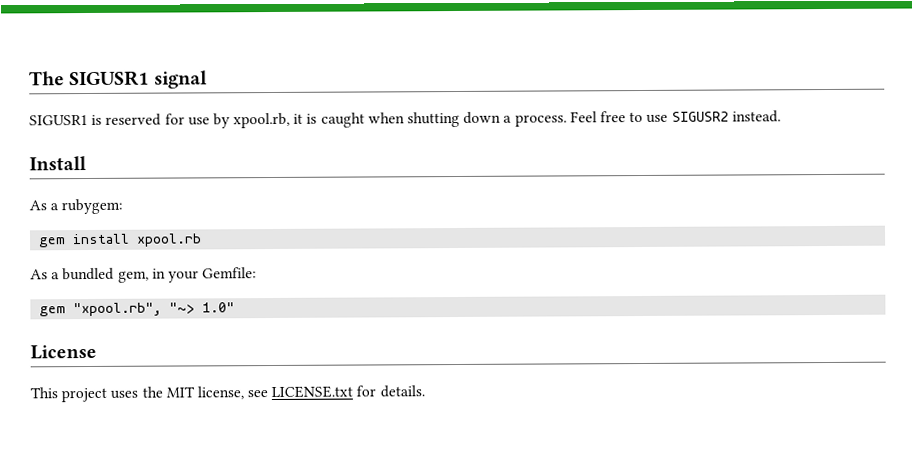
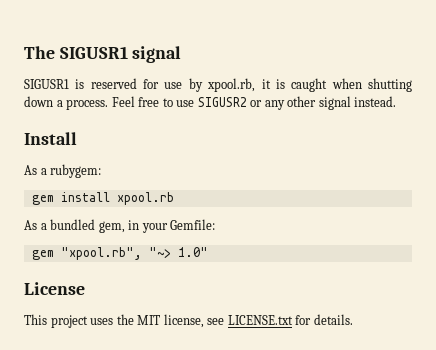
- Feel free to use SIGUSR2 instead.
+ Feel free to use SIGUSR2 or any other signal instead.

